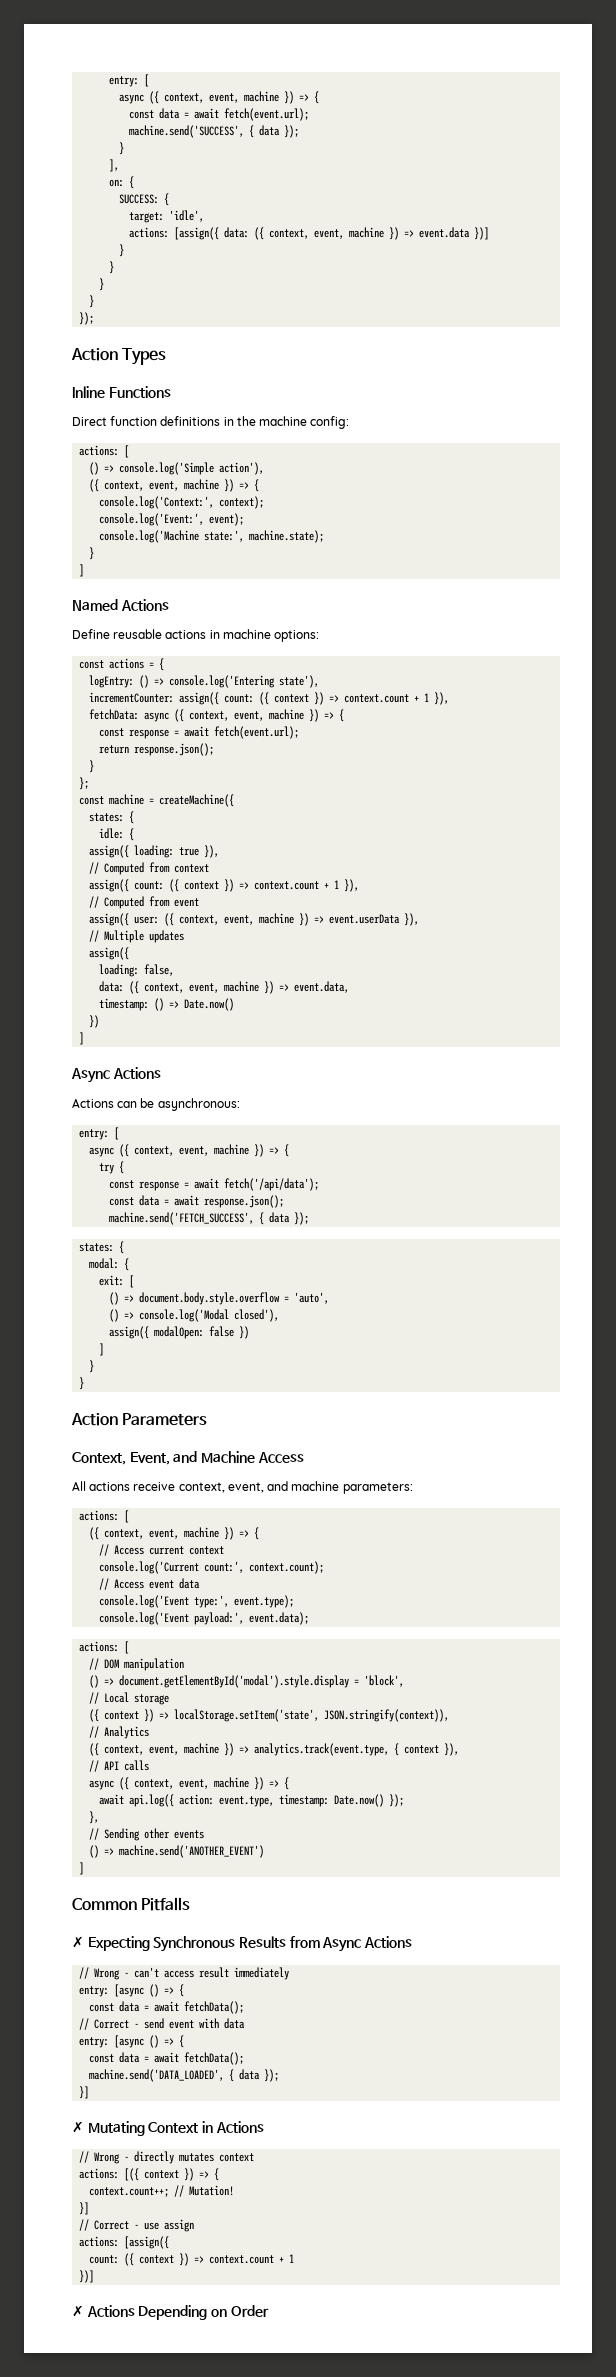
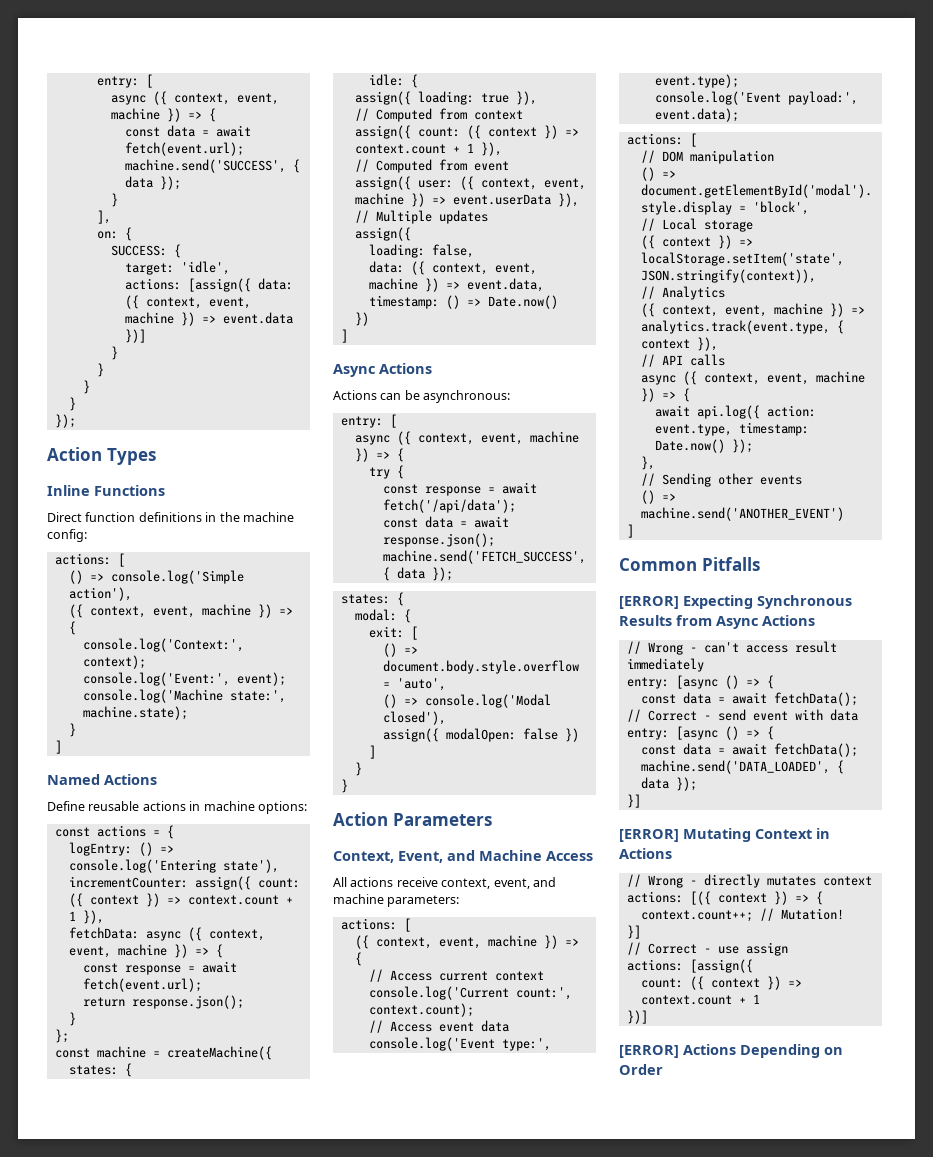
- ✗ Expecting Synchronous Results from Async Actions
+ [ERROR] Expecting Synchronous Results from Async Actions
- ✗ Mutating Context in Actions
+ [ERROR] Mutating Context in Actions
- ✗ Actions Depending on Order
+ [ERROR] Actions Depending on Order

